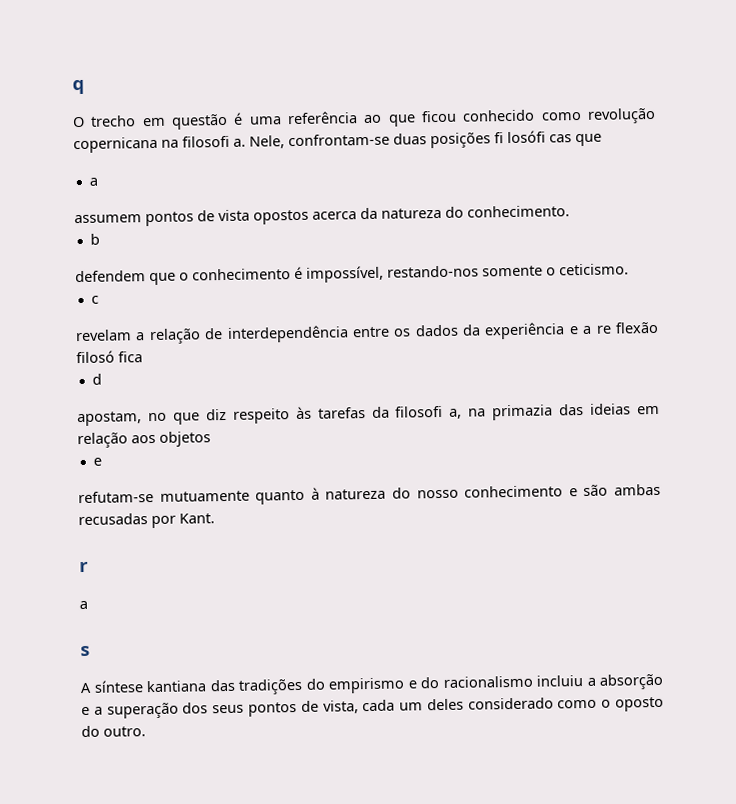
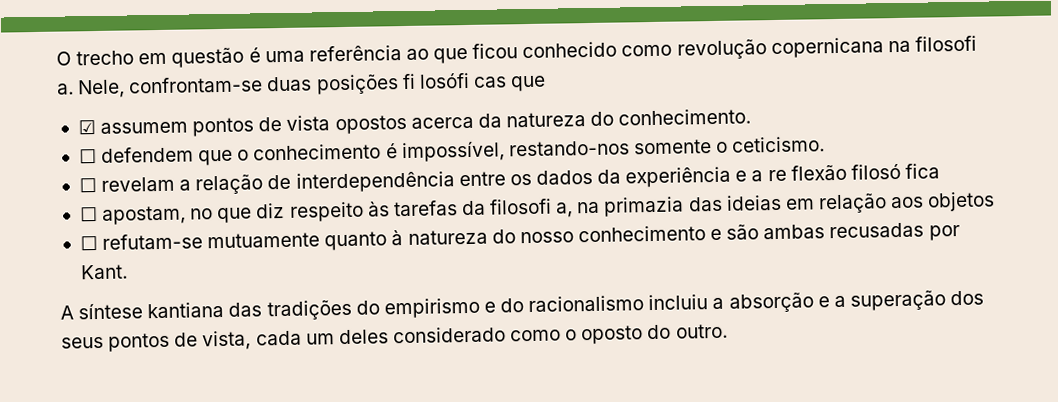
- q
  Nele, confrontam-se duas posições fi losófi cas que
- a
- assumem pontos de vista opostos acerca da natureza do conhecimento.
+ ☑ assumem pontos de vista opostos acerca da natureza do conhecimento.
- b
- defendem que o conhecimento é impossível, restando-nos somente o ceticismo.
+ ☐ defendem que o conhecimento é impossível, restando-nos somente o ceticismo.
- c
- revelam a relação de interdependência entre os dados da experiência e a re flexão filosó fica
+ ☐ revelam a relação de interdependência entre os dados da experiência e a re flexão filosó fica
- d
- apostam, no que diz respeito às tarefas da filosofi a, na primazia das ideias em relação aos objetos
- e
- refutam-se mutuamente quanto à natureza do nosso conhecimento e são ambas recusadas por Kant.
+ ☐ apostam, no que diz respeito às tarefas da filosofi a, na primazia das ideias em relação aos objetos
+ ☐ refutam-se mutuamente quanto à natureza do nosso conhecimento e são ambas recusadas por Kant.
- r
- a
- s

